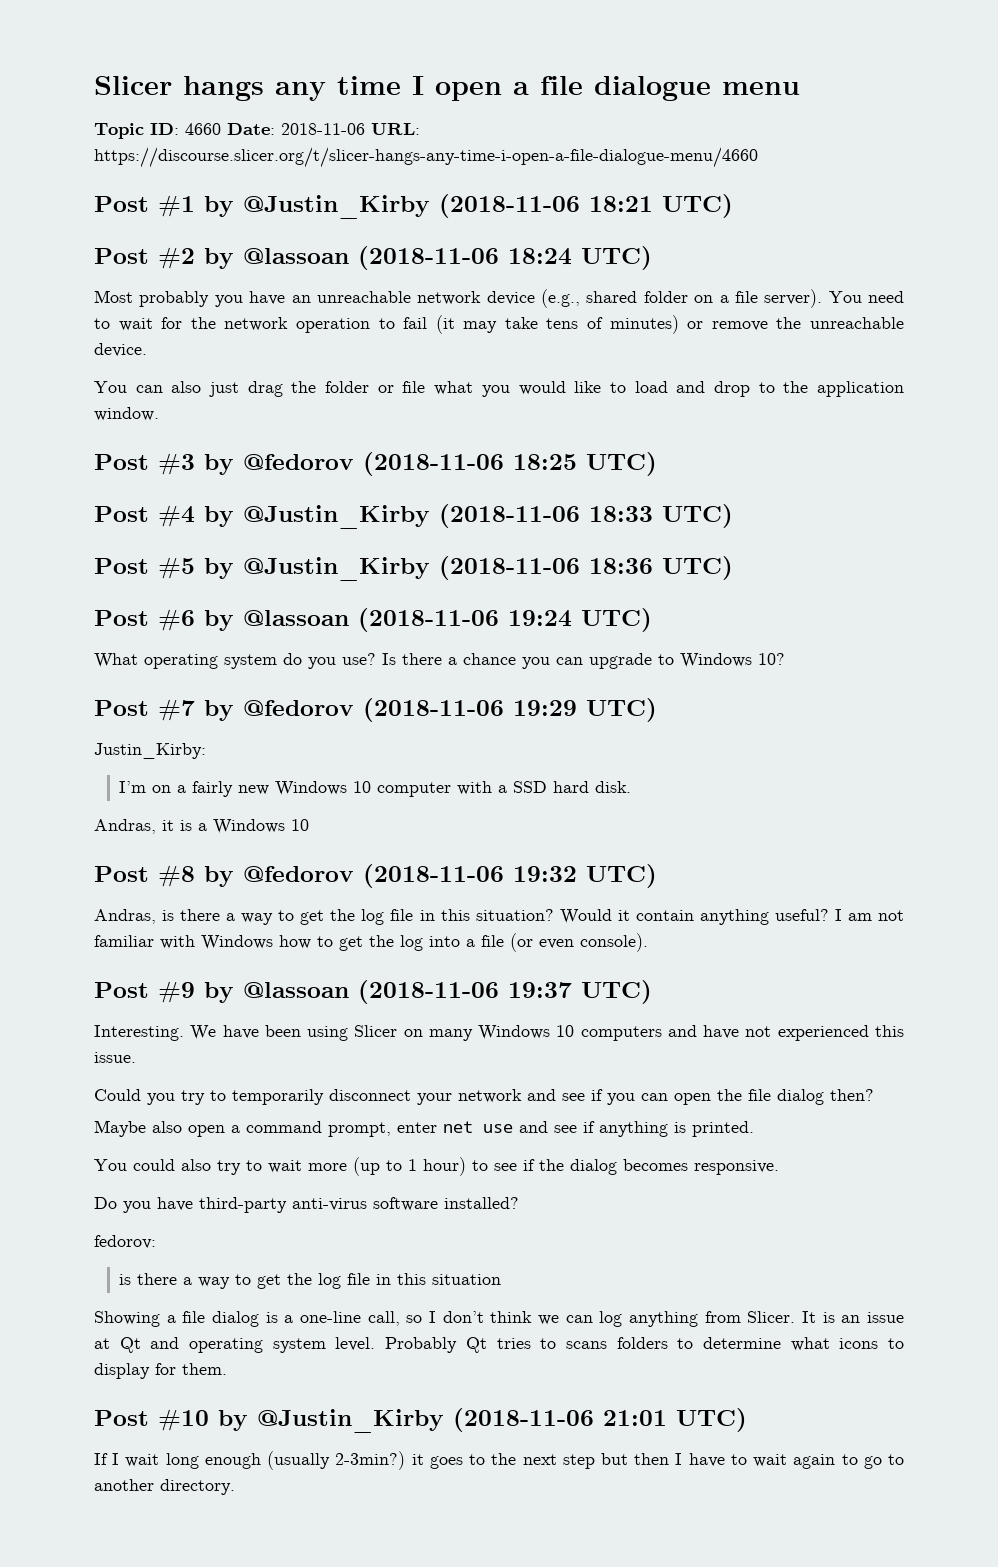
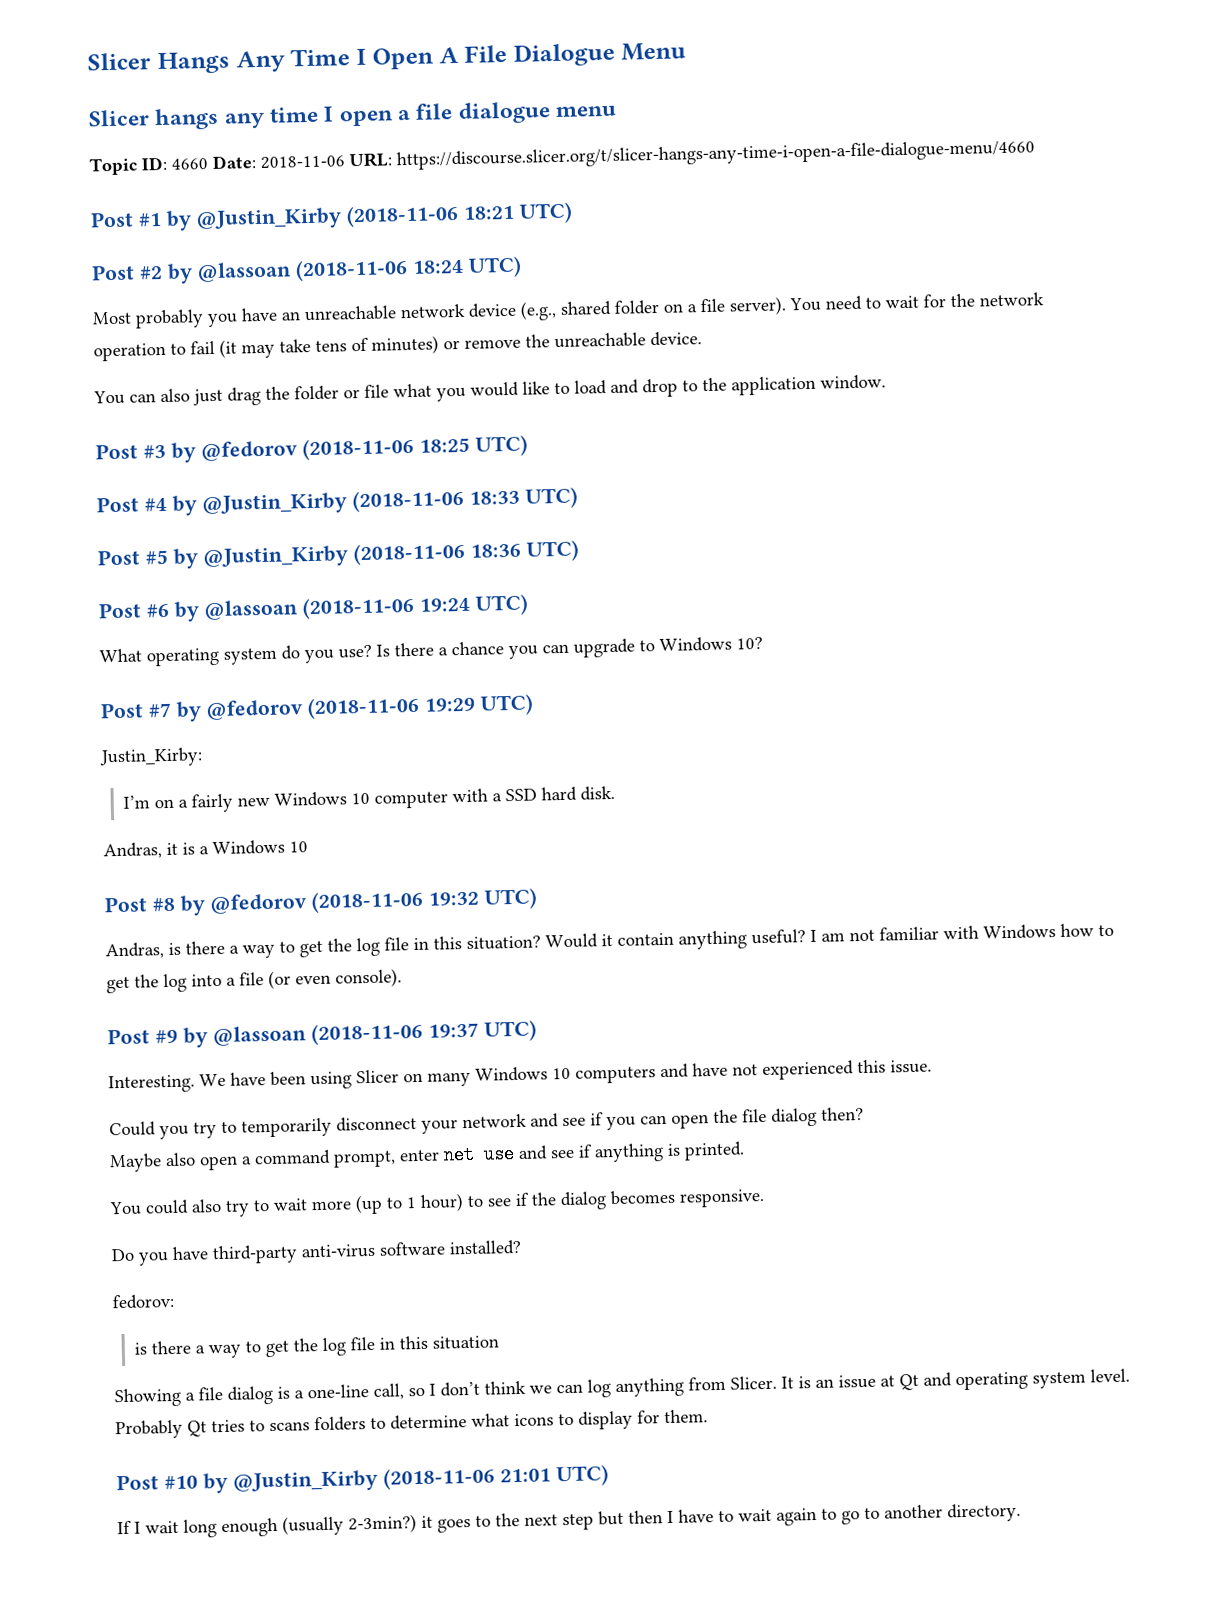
+ Slicer Hangs Any Time I Open A File Dialogue Menu

